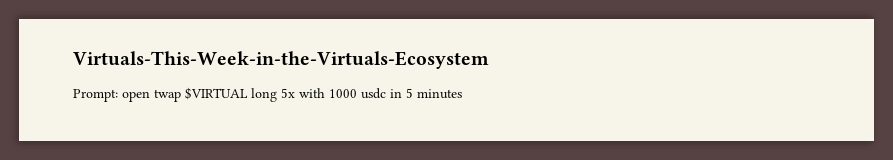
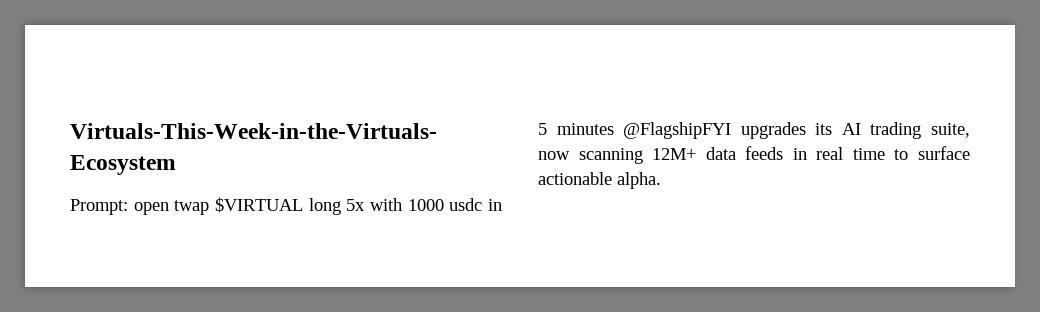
- Prompt: open twap $VIRTUAL long 5x with 1000 usdc in 5 minutes
+ Prompt: open twap $VIRTUAL long 5x with 1000 usdc in 5 minutes @FlagshipFYI upgrades its AI trading suite, now scanning 12M+ data feeds in real time to surface actionable alpha.

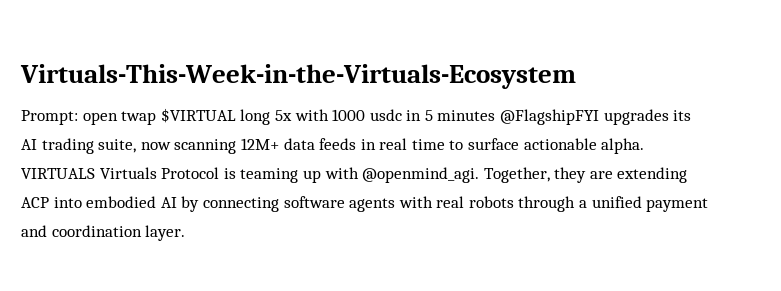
+ VIRTUALS Virtuals Protocol is teaming up with @openmind_agi. Together, they are extending ACP into embodied AI by connecting software agents with real robots through a unified payment and coordination layer.

